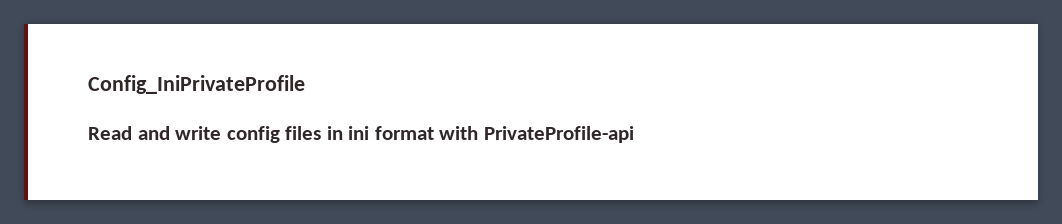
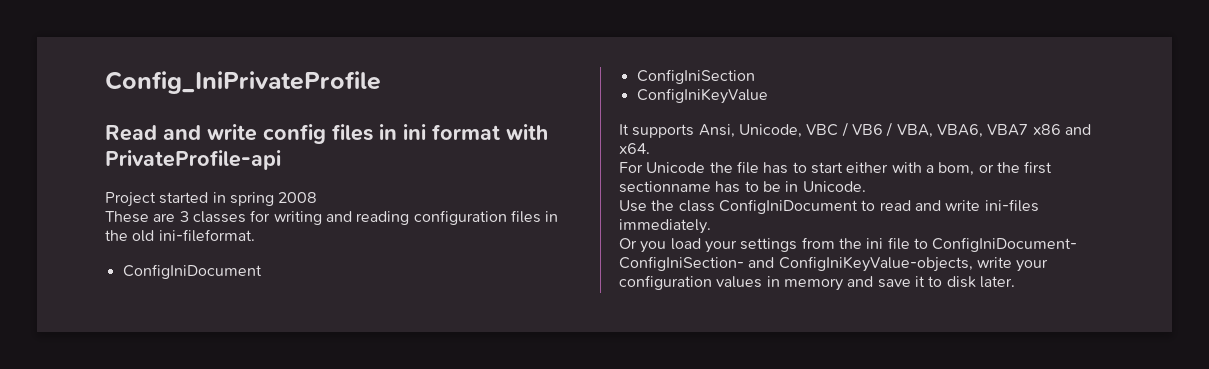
+ Project started in spring 2008
+ These are 3 classes for writing and reading configuration files in the old ini-fileformat.
+ ConfigIniDocument
+ ConfigIniSection
+ ConfigIniKeyValue
+ It supports Ansi, Unicode, VBC / VB6 / VBA, VBA6, VBA7 x86 and x64.
+ For Unicode the file has to start either with a bom, or the first sectionname has to be in Unicode.
+ Use the class ConfigIniDocument to read and write ini-files immediately.
+ Or you load your settings from the ini file to ConfigIniDocument- ConfigIniSection- and ConfigIniKeyValue-objects, write your configuration values in memory and save it to disk later.

